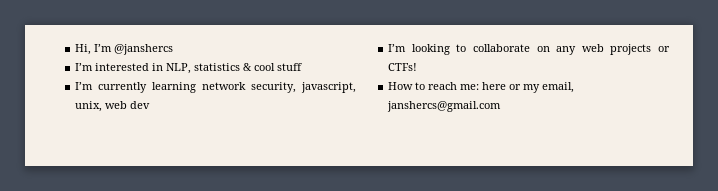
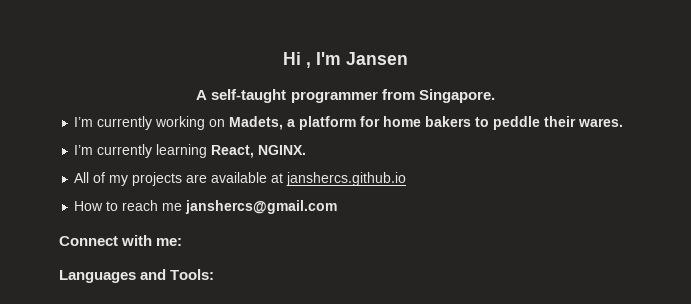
- Hi, I’m @janshercs
- I’m interested in NLP, statistics & cool stuff
- I’m currently learning network security, javascript, unix, web dev
- I’m looking to collaborate on any web projects or CTFs!
- How to reach me: here or my email, janshercs@gmail.com
+ Hi , I'm Jansen
+ A self-taught programmer from Singapore.
+ I’m currently working on Madets, a platform for home bakers to peddle their wares.
+ I’m currently learning React, NGINX.
+ All of my projects are available at janshercs.github.io
+ How to reach me janshercs@gmail.com
+ Connect with me:
+ Languages and Tools:

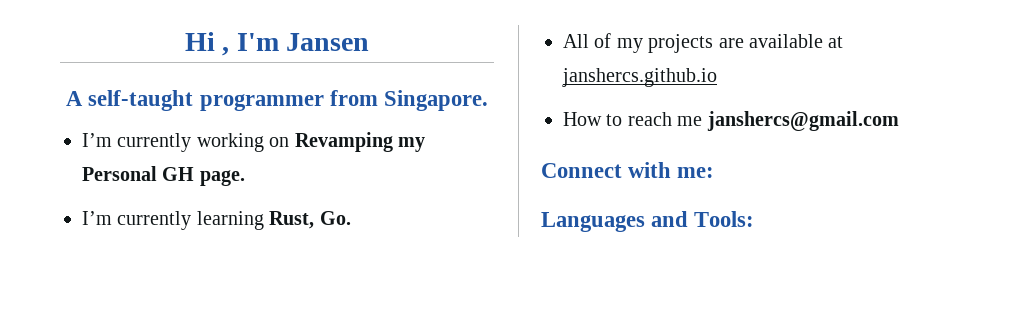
- I’m currently working on Madets, a platform for home bakers to peddle their wares.
+ I’m currently working on Revamping my Personal GH page.
- I’m currently learning React, NGINX.
+ I’m currently learning Rust, Go.

